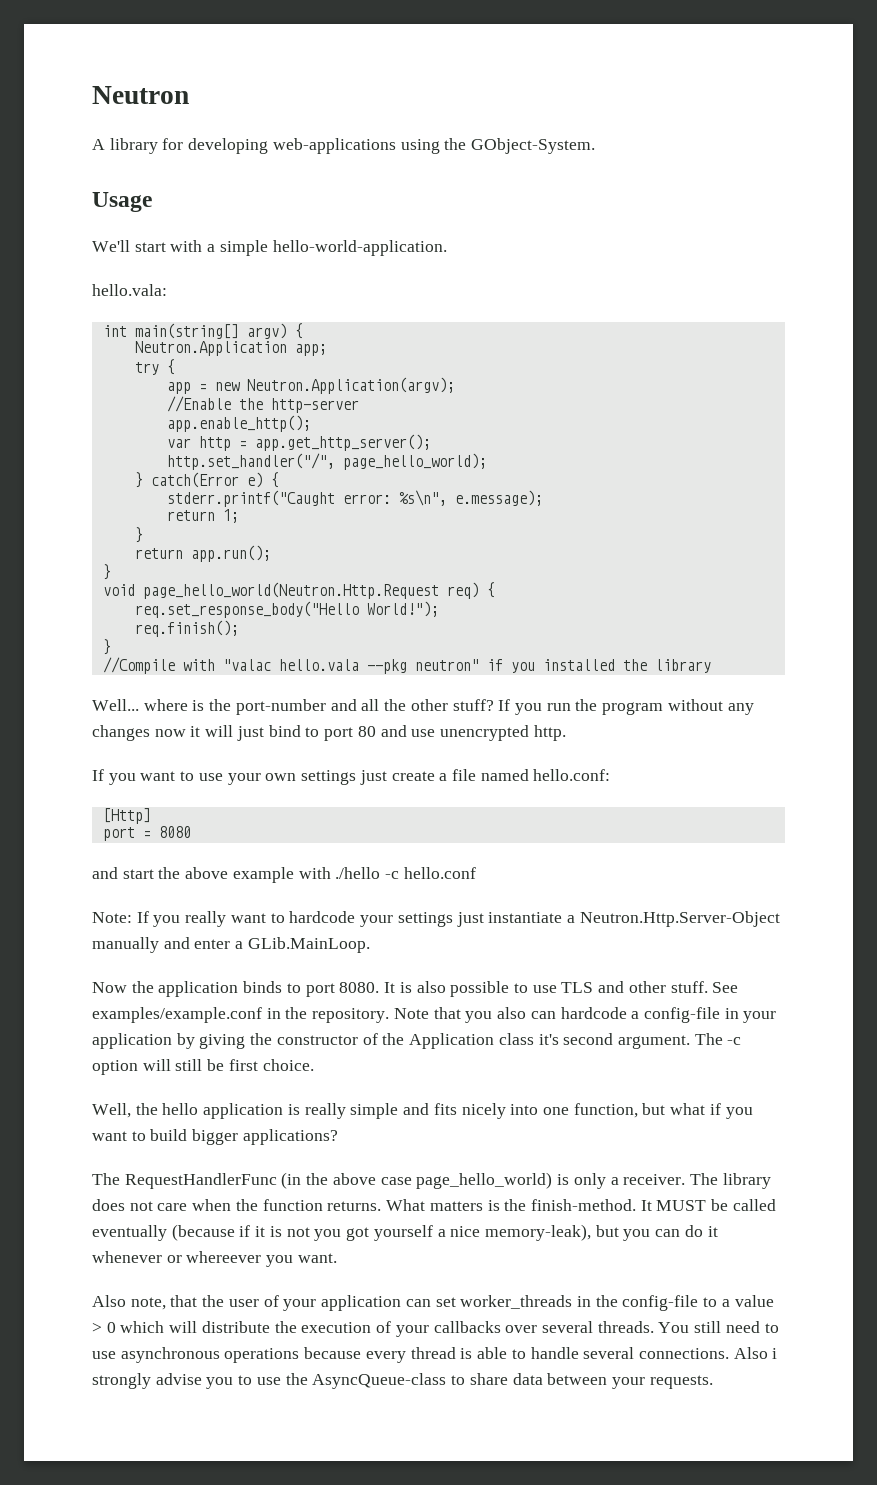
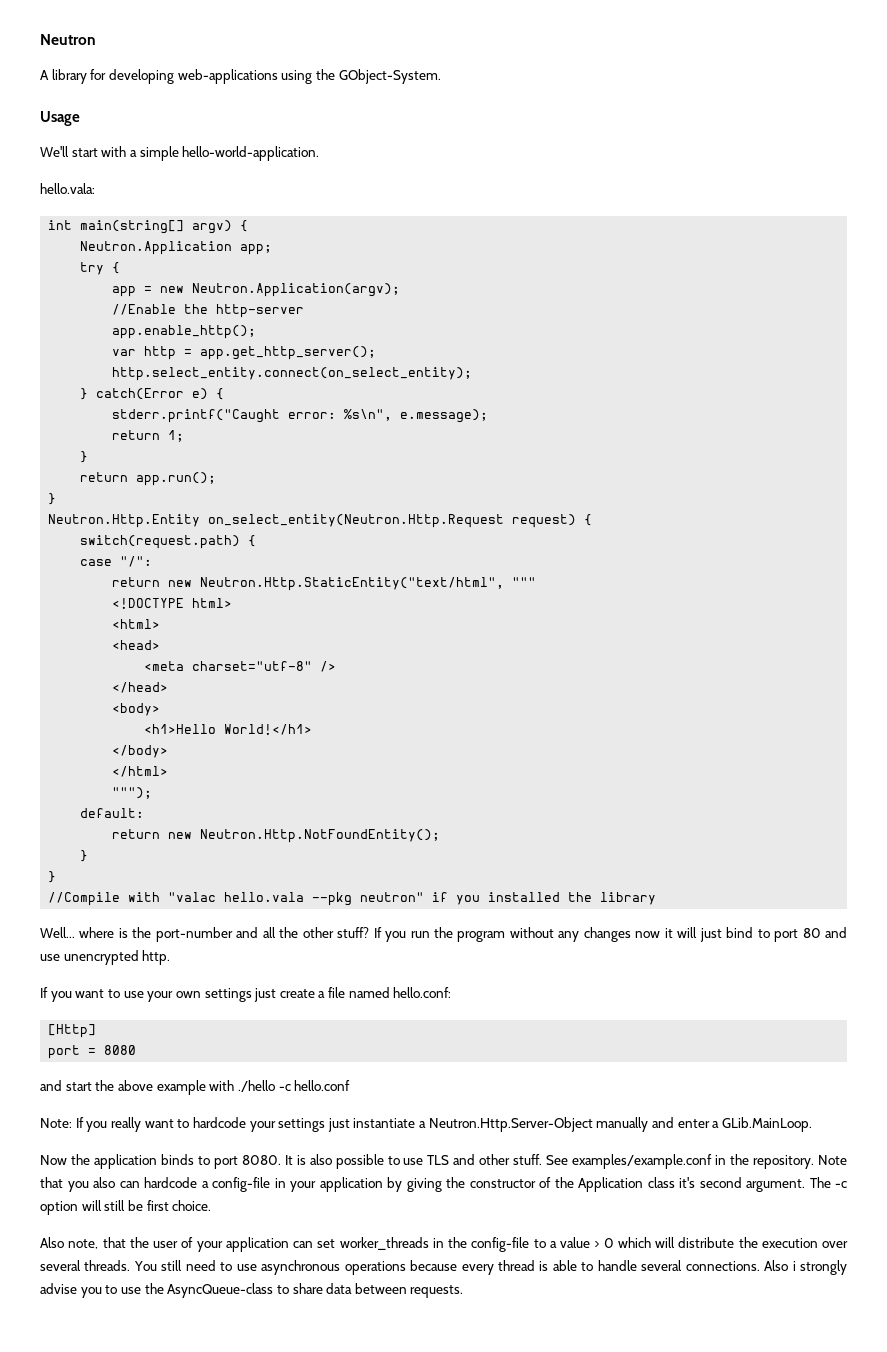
- http.set_handler("/", page_hello_world);
+ http.select_entity.connect(on_select_entity);
- void page_hello_world(Neutron.Http.Request req) {
- req.set_response_body("Hello World!");
- req.finish();
+ Neutron.Http.Entity on_select_entity(Neutron.Http.Request request) {
+ switch(request.path) {
+ case "/":
+ return new Neutron.Http.StaticEntity("text/html", """
+ <!DOCTYPE html>
+ <html>
+ <head>
+ <meta charset="utf-8" />
+ </head>
+ <body>
+ <h1>Hello World!</h1>
+ </body>
+ </html>
+ """);
+ default:
+ return new Neutron.Http.NotFoundEntity();
+ }
- Well, the hello application is really simple and fits nicely into one function, but what if you want to build bigger applications?
- The RequestHandlerFunc (in the above case page_hello_world) is only a receiver. The library does not care when the function returns. What matters is the finish-method. It MUST be called eventually (because if it is not you got yourself a nice memory-leak), but you can do it whenever or whereever you want.
- Also note, that the user of your application can set worker_threads in the config-file to a value > 0 which will distribute the execution of your callbacks over several threads.
+ Also note, that the user of your application can set worker_threads in the config-file to a value > 0 which will distribute the execution over several threads.
- Also i strongly advise you to use the AsyncQueue-class to share data between your requests.
+ Also i strongly advise you to use the AsyncQueue-class to share data between requests.

